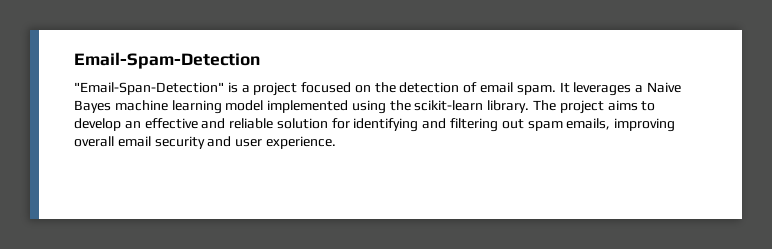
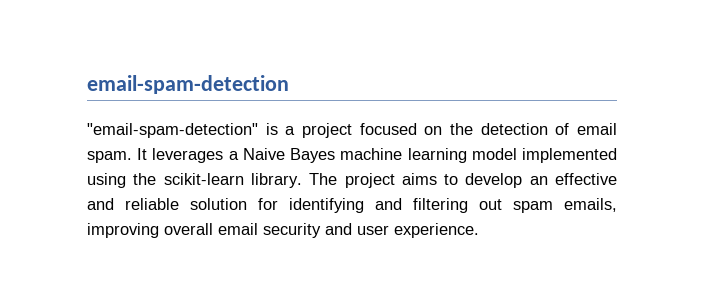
- Email-Spam-Detection
- "Email-Span-Detection" is a project focused on the detection of email spam.
+ email-spam-detection
+ "email-spam-detection" is a project focused on the detection of email spam.

